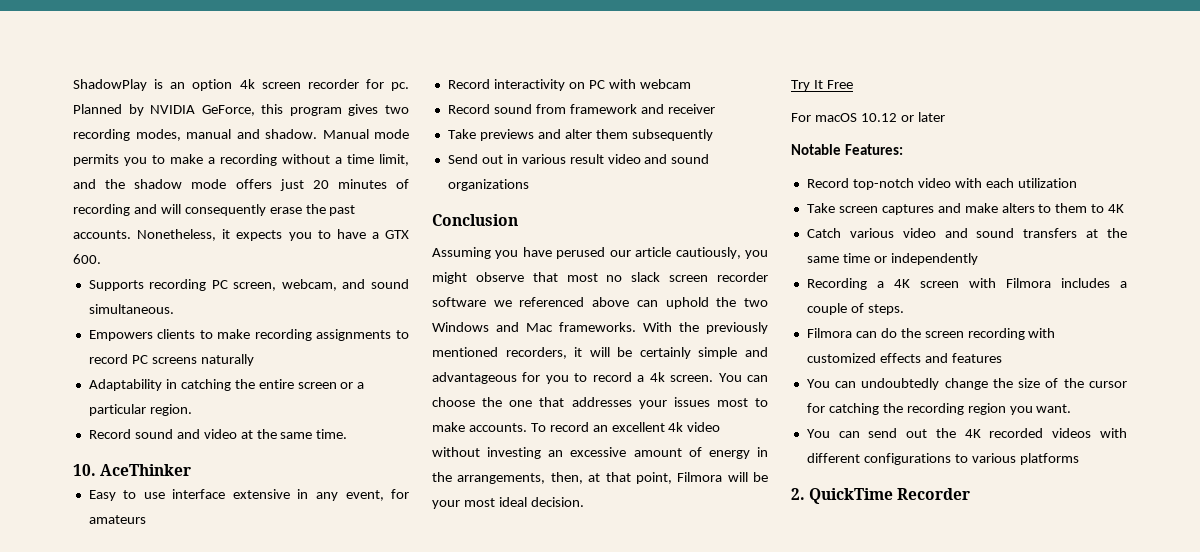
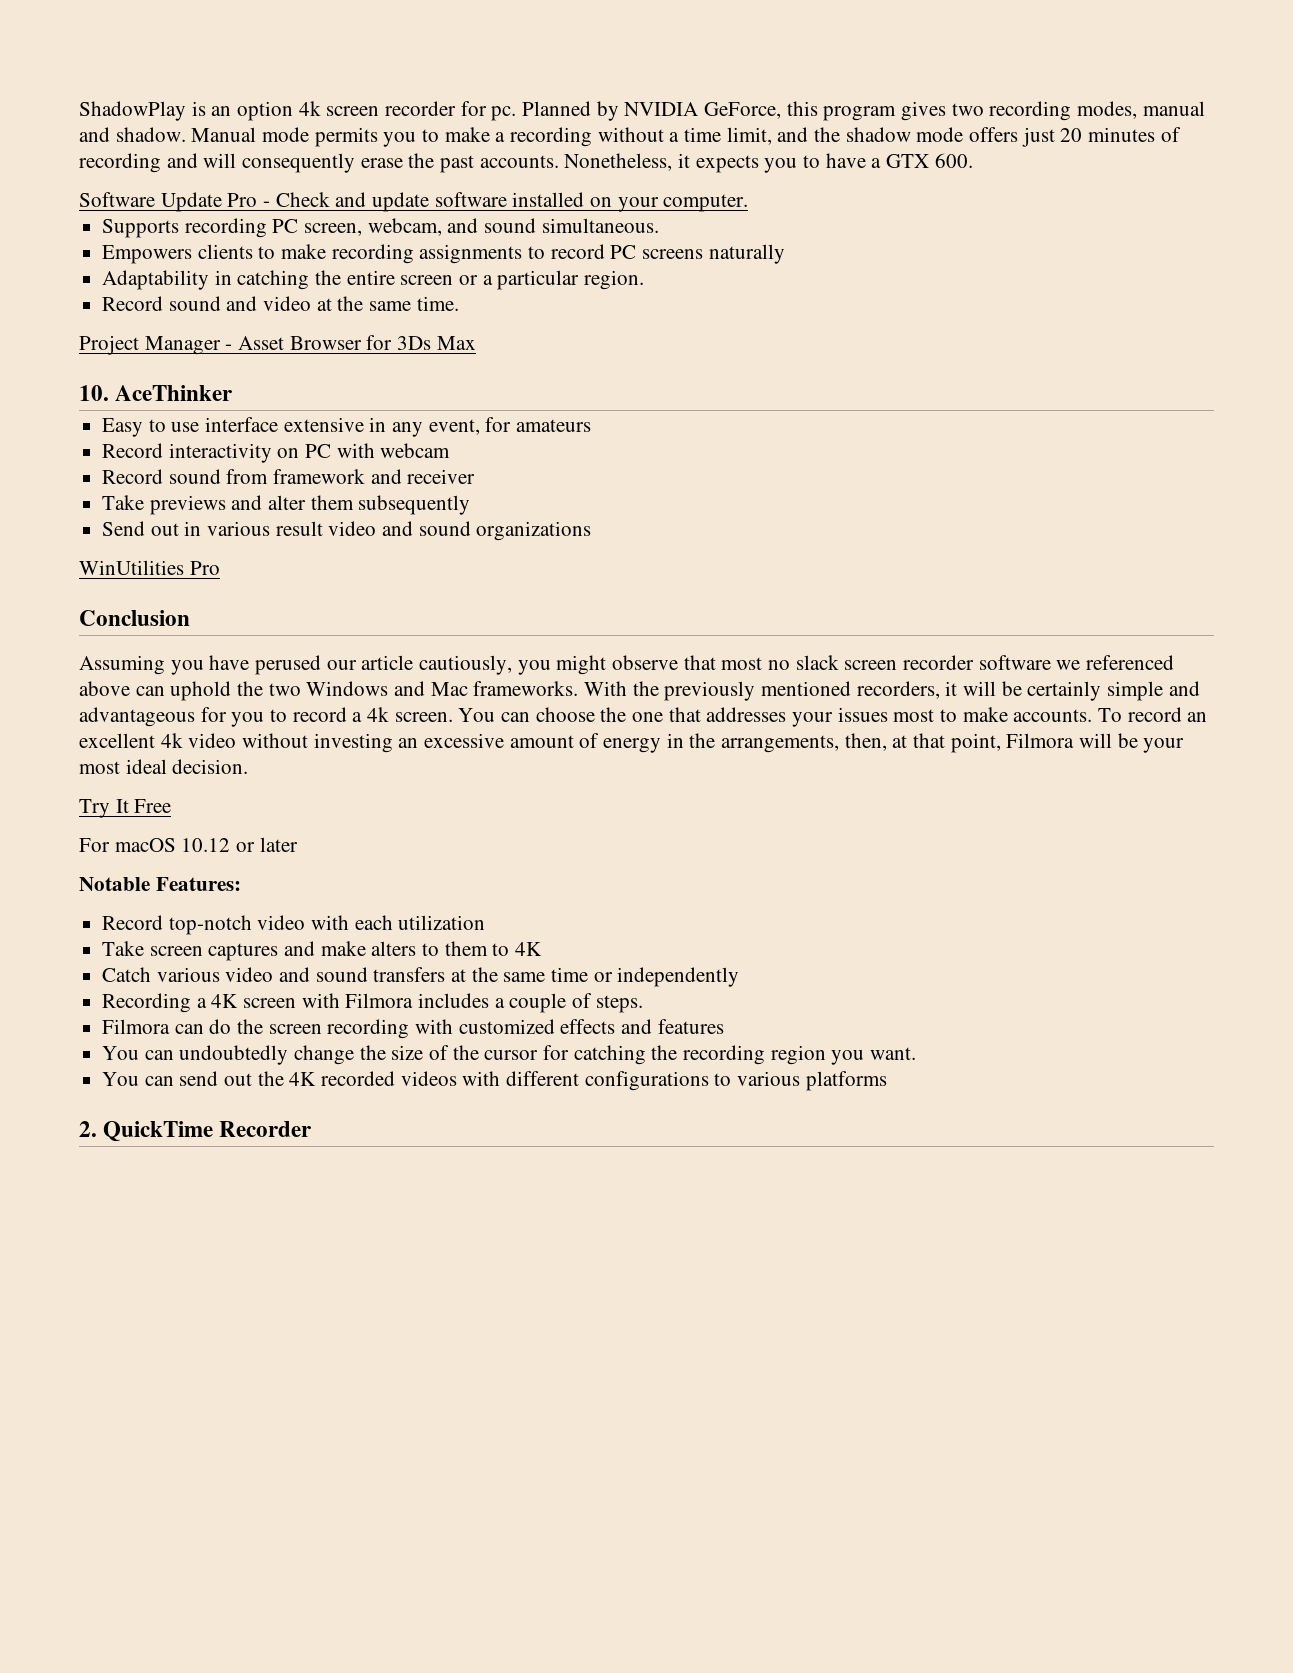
+ Software Update Pro - Check and update software installed on your computer.
+ Project Manager - Asset Browser for 3Ds Max
+ WinUtilities Pro

